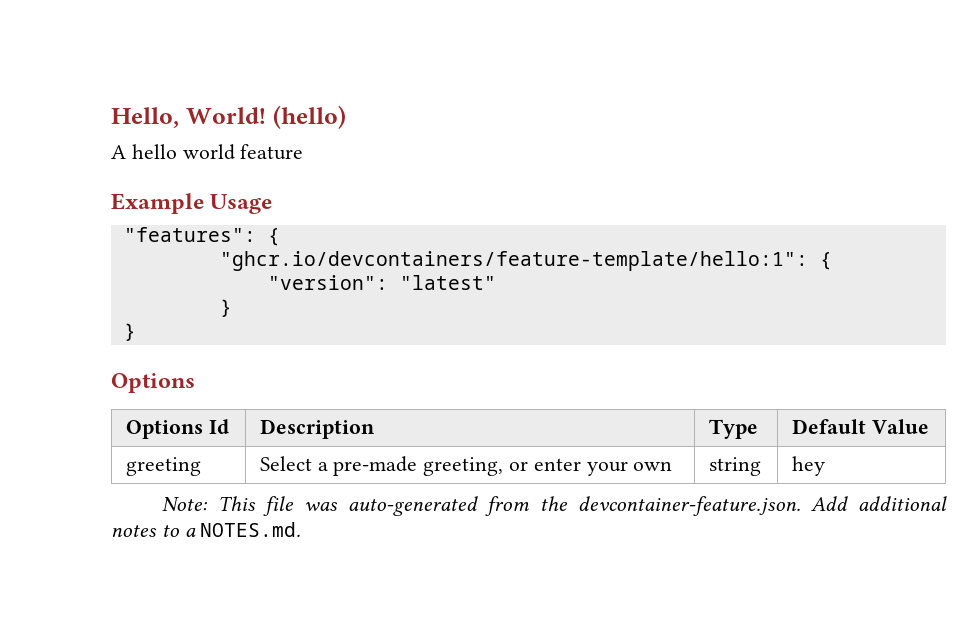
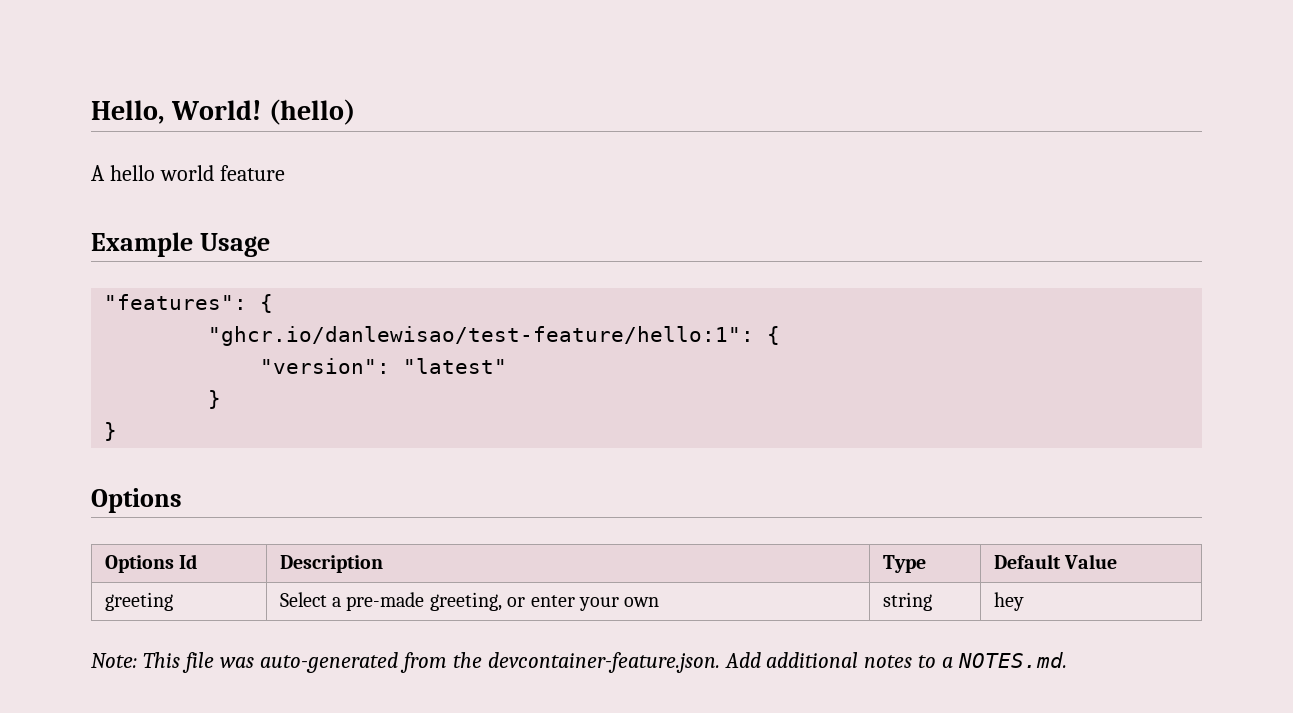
- "ghcr.io/devcontainers/feature-template/hello:1": {
+ "ghcr.io/danlewisao/test-feature/hello:1": {

